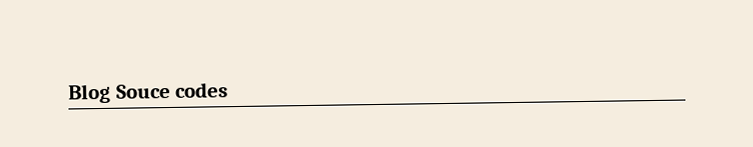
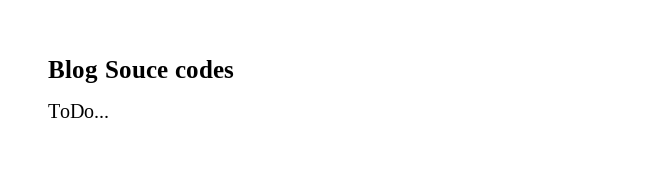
+ ToDo...

